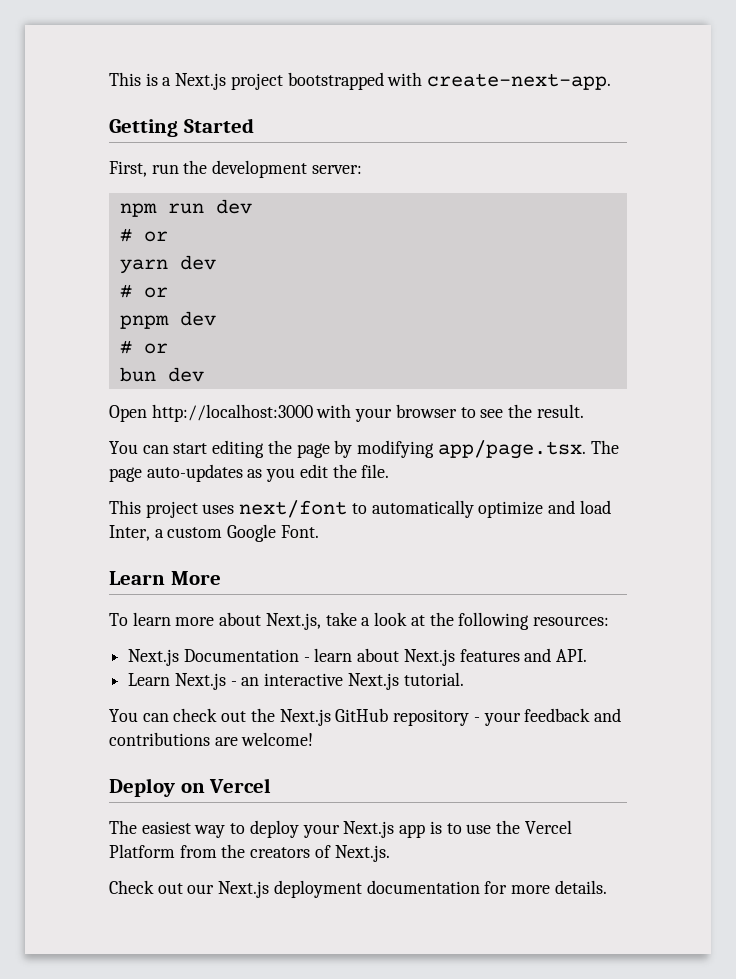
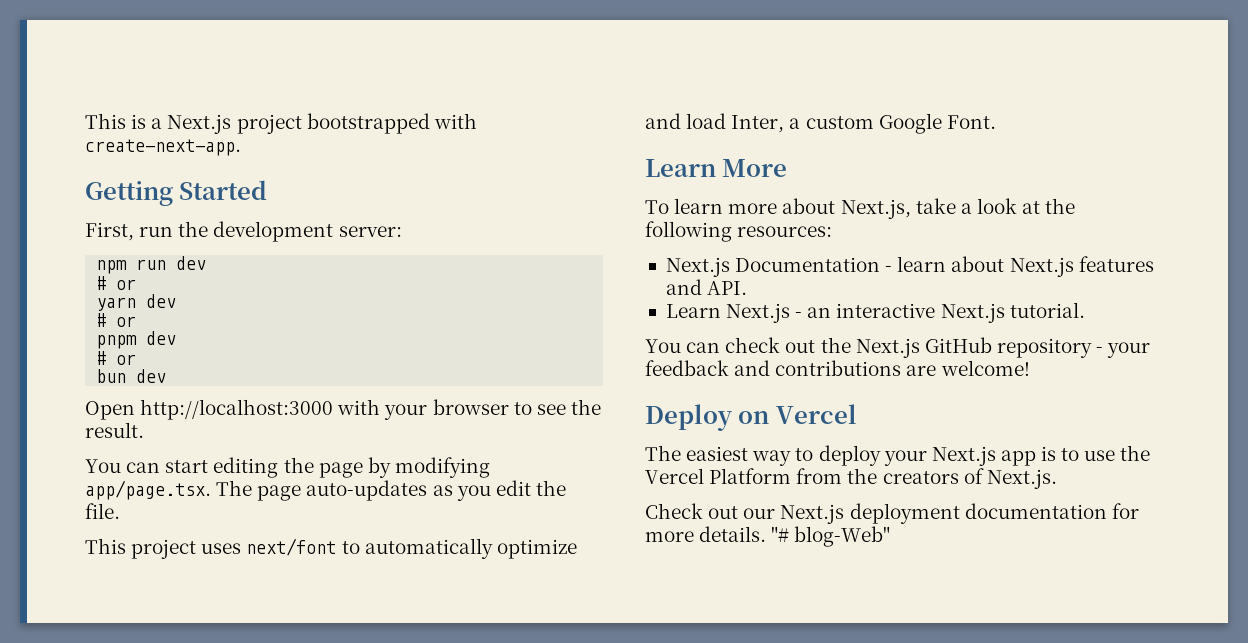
+ "# blog-Web"

